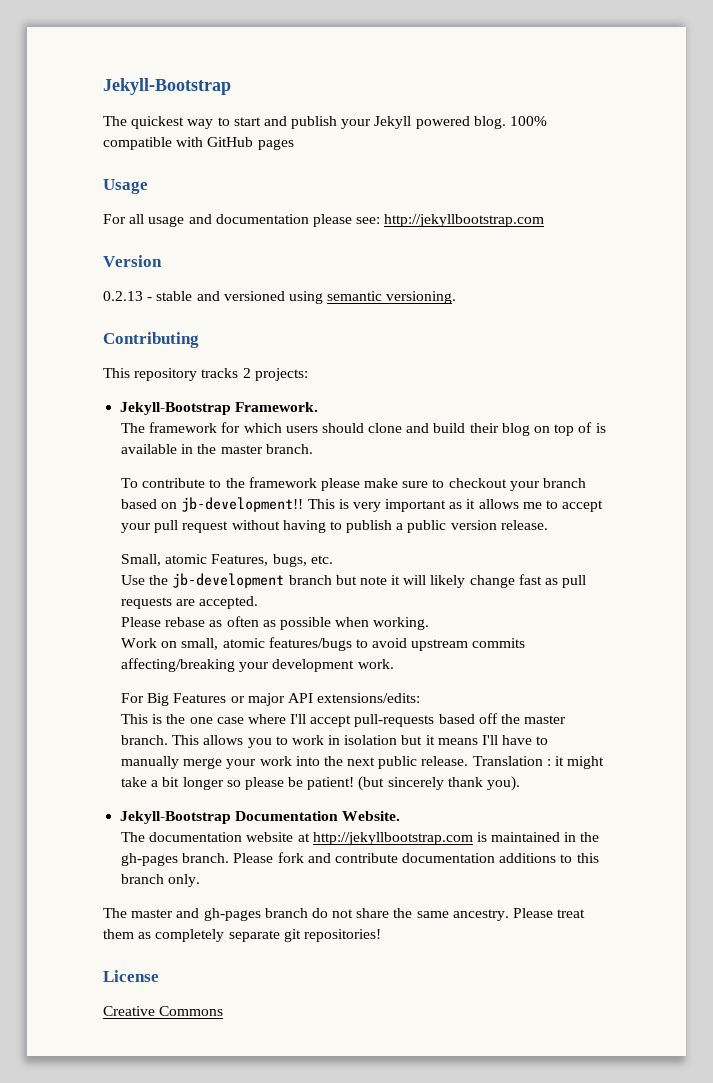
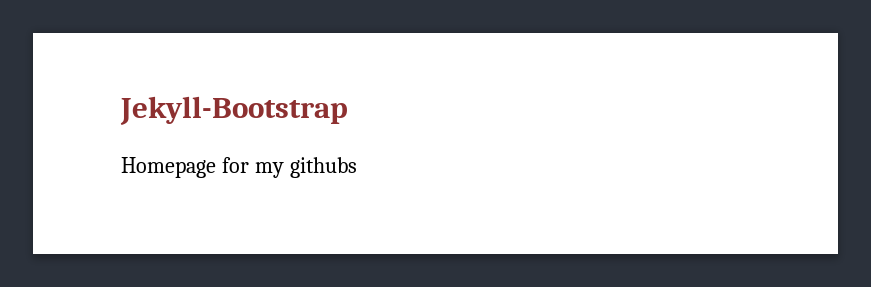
- The quickest way to start and publish your Jekyll powered blog. 100% compatible with GitHub pages
- Usage
- For all usage and documentation please see: http://jekyllbootstrap.com
- Version
- 0.2.13 - stable and versioned using semantic versioning.
- Contributing
- This repository tracks 2 projects:
- Jekyll-Bootstrap Framework.
- The framework for which users should clone and build their blog on top of is available in the master branch.
- To contribute to the framework please make sure to checkout your branch based on jb-development!! This is very important as it allows me to accept your pull request without having to publish a public version release.
- Small, atomic Features, bugs, etc.
- Use the jb-development branch but note it will likely change fast as pull requests are accepted.
- Please rebase as often as possible when working.
- Work on small, atomic features/bugs to avoid upstream commits affecting/breaking your development work.
- For Big Features or major API extensions/edits:
- This is the one case where I'll accept pull-requests based off the master branch. This allows you to work in isolation but it means I'll have to manually merge your work into the next public release. Translation : it might take a bit longer so please be patient! (but sincerely thank you).
- Jekyll-Bootstrap Documentation Website.
- The documentation website at http://jekyllbootstrap.com is maintained in the gh-pages branch. Please fork and contribute documentation additions to this branch only.
- The master and gh-pages branch do not share the same ancestry. Please treat them as completely separate git repositories!
- License
- Creative Commons
+ Homepage for my githubs

